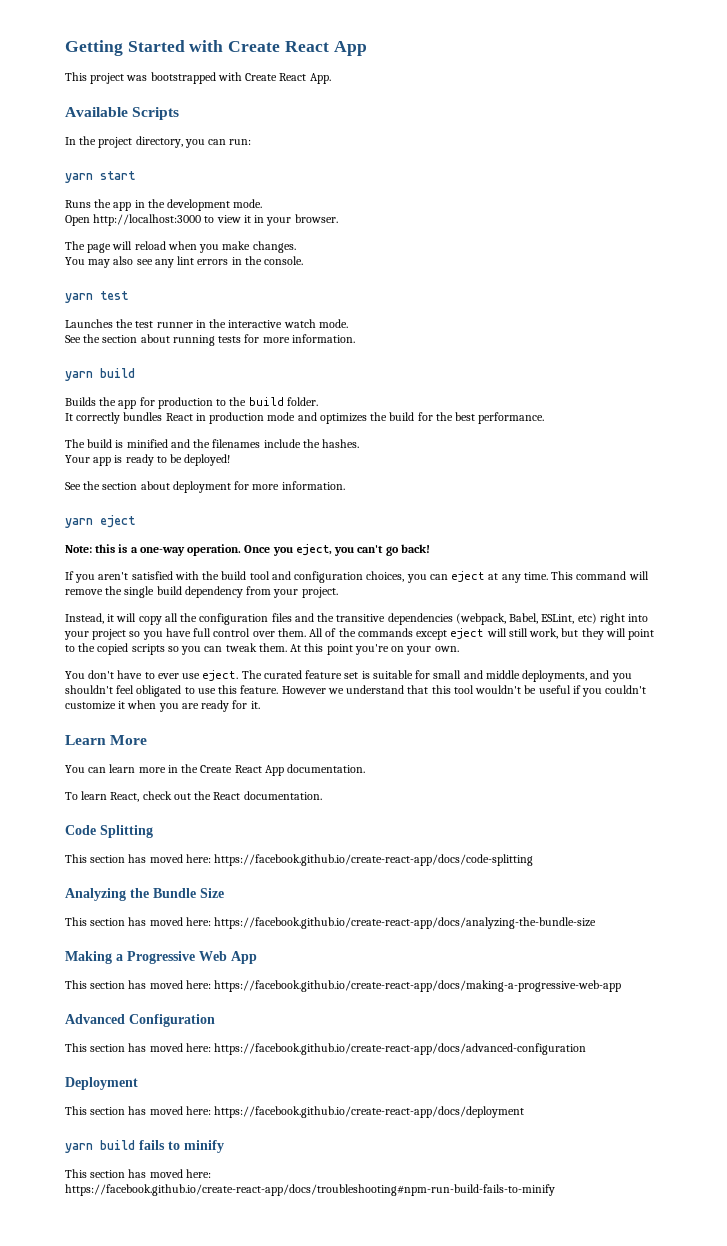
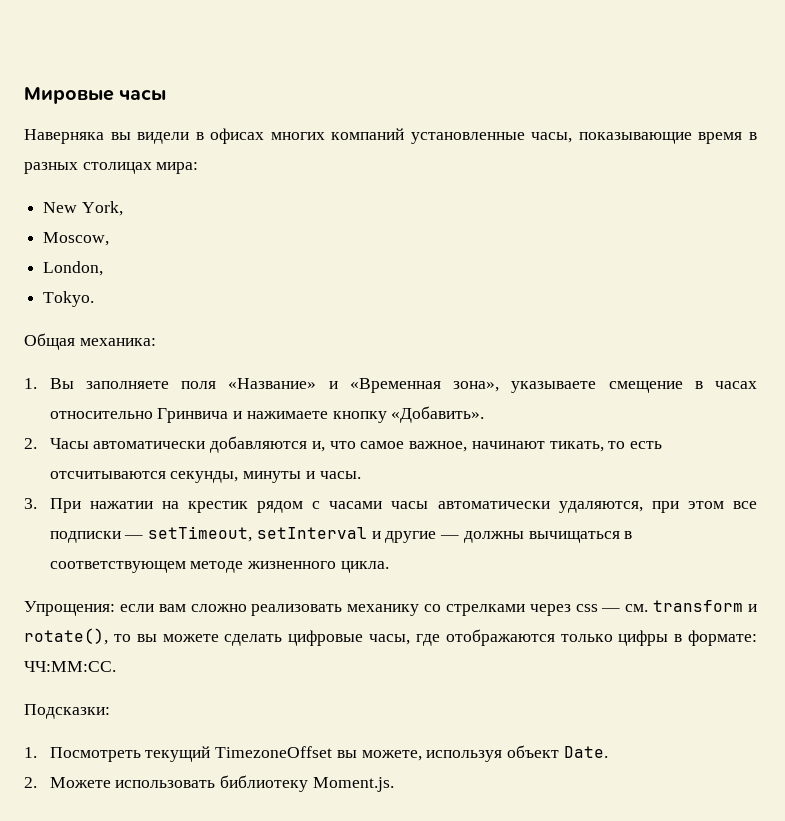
- Getting Started with Create React App
- This project was bootstrapped with Create React App.
- Available Scripts
- In the project directory, you can run:
- yarn start
- Runs the app in the development mode.
- Open http://localhost:3000 to view it in your browser.
- The page will reload when you make changes.
- You may also see any lint errors in the console.
- yarn test
- Launches the test runner in the interactive watch mode.
- See the section about running tests for more information.
- yarn build
- Builds the app for production to the build folder.
- It correctly bundles React in production mode and optimizes the build for the best performance.
- The build is minified and the filenames include the hashes.
- Your app is ready to be deployed!
- See the section about deployment for more information.
- yarn eject
- Note: this is a one-way operation. Once you eject, you can't go back!
- If you aren't satisfied with the build tool and configuration choices, you can eject at any time. This command will remove the single build dependency from your project.
- Instead, it will copy all the configuration files and the transitive dependencies (webpack, Babel, ESLint, etc) right into your project so you have full control over them. All of the commands except eject will still work, but they will point to the copied scripts so you can tweak them. At this point you're on your own.
- You don't have to ever use eject. The curated feature set is suitable for small and middle deployments, and you shouldn't feel obligated to use this feature. However we understand that this tool wouldn't be useful if you couldn't customize it when you are ready for it.
- Learn More
- You can learn more in the Create React App documentation.
- To learn React, check out the React documentation.
- Code Splitting
- This section has moved here: https://facebook.github.io/create-react-app/docs/code-splitting
- Analyzing the Bundle Size
- This section has moved here: https://facebook.github.io/create-react-app/docs/analyzing-the-bundle-size
- Making a Progressive Web App
- This section has moved here: https://facebook.github.io/create-react-app/docs/making-a-progressive-web-app
- Advanced Configuration
- This section has moved here: https://facebook.github.io/create-react-app/docs/advanced-configuration
- Deployment
- This section has moved here: https://facebook.github.io/create-react-app/docs/deployment
- yarn build fails to minify
- This section has moved here: https://facebook.github.io/create-react-app/docs/troubleshooting#npm-run-build-fails-to-minify
+ Мировые часы
+ Наверняка вы видели в офисах многих компаний установленные часы, показывающие время в разных столицах мира:
+ New York,
+ Moscow,
+ London,
+ Tokyo.
+ Общая механика:
+ 1. Вы заполняете поля «Название» и «Временная зона», указываете смещение в часах относительно Гринвича и нажимаете кнопку «Добавить».
+ 2. Часы автоматически добавляются и, что самое важное, начинают тикать, то есть отсчитываются секунды, минуты и часы.
+ 3. При нажатии на крестик рядом с часами часы автоматически удаляются, при этом все подписки — setTimeout, setInterval и другие — должны вычищаться в соответствующем методе жизненного цикла.
+ Упрощения: если вам сложно реализовать механику со стрелками через css — см. transform и rotate(), то вы можете сделать цифровые часы, где отображаются только цифры в формате: ЧЧ:ММ:СС.
+ Подсказки:
+ 1. Посмотреть текущий TimezoneOffset вы можете, используя объект Date.
+ 2. Можете использовать библиотеку Moment.js.

